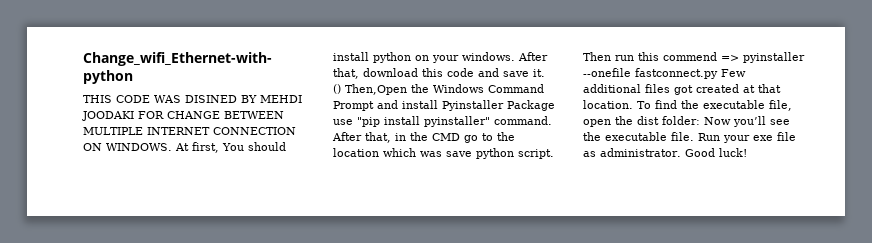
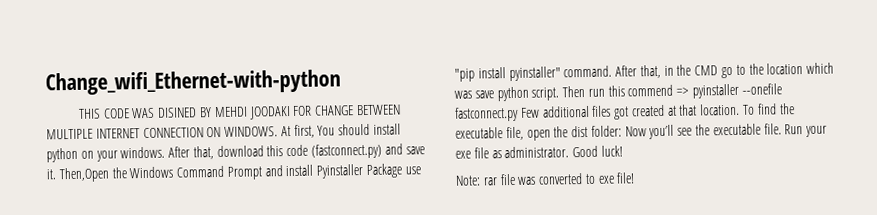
- After that, download this code and save it.
+ After that, download this code (fastconnect.py) and save it.
- () Then,Open the Windows Command Prompt and install Pyinstaller Package use "pip install pyinstaller" command.
+ Then,Open the Windows Command Prompt and install Pyinstaller Package use "pip install pyinstaller" command.
+ Note: rar file was converted to exe file!

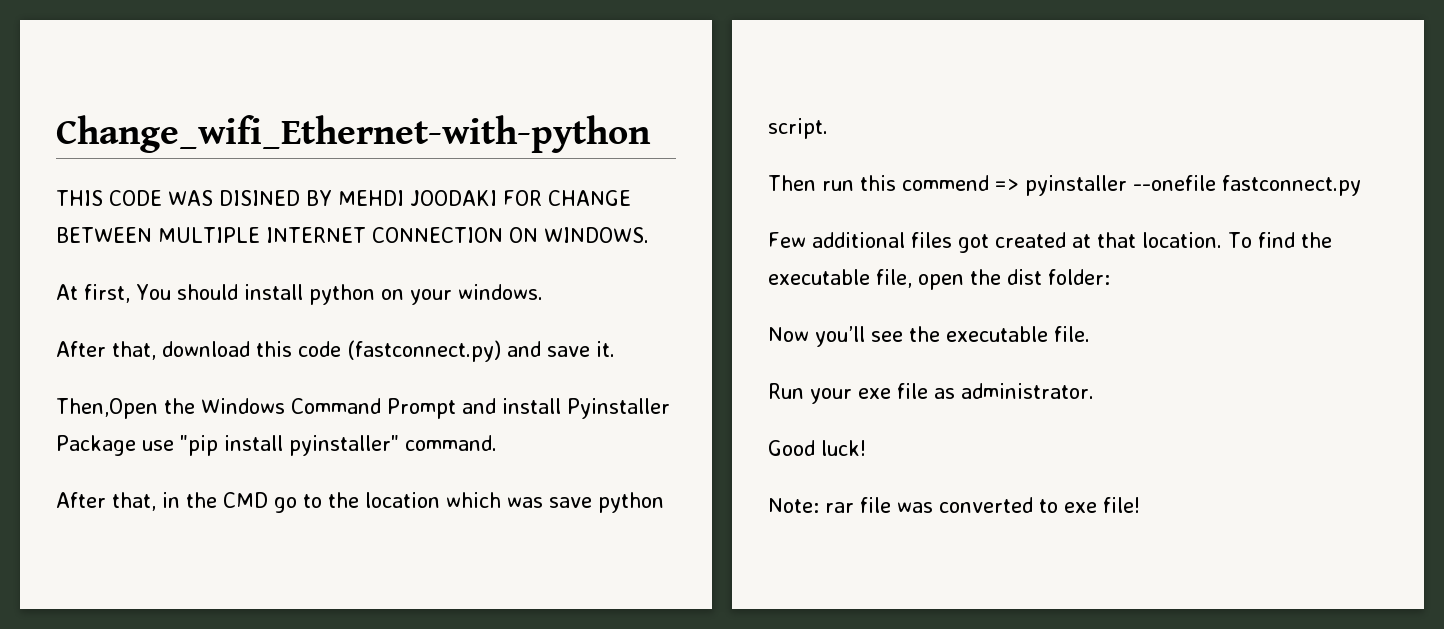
- THIS CODE WAS DISINED BY MEHDI JOODAKI FOR CHANGE BETWEEN MULTIPLE INTERNET CONNECTION ON WINDOWS. At first, You should install python on your windows. After that, download this code (fastconnect.py) and save it. Then,Open the Windows Command Prompt and install Pyinstaller Package use "pip install pyinstaller" command. After that, in the CMD go to the location which was save python script. Then run this commend => pyinstaller --onefile fastconnect.py Few additional files got created at that location.
+ THIS CODE WAS DISINED BY MEHDI JOODAKI FOR CHANGE BETWEEN MULTIPLE INTERNET CONNECTION ON WINDOWS.
+ At first, You should install python on your windows.
+ After that, download this code (fastconnect.py) and save it.
+ Then,Open the Windows Command Prompt and install Pyinstaller Package use "pip install pyinstaller" command.
+ After that, in the CMD go to the location which was save python script.
+ Then run this commend => pyinstaller --onefile fastconnect.py
+ Few additional files got created at that location.
- To find the executable file, open the dist folder: Now you’ll see the executable file. Run your exe file as administrator. Good luck!
+ To find the executable file, open the dist folder:
+ Now you’ll see the executable file.
+ Run your exe file as administrator.
+ Good luck!

